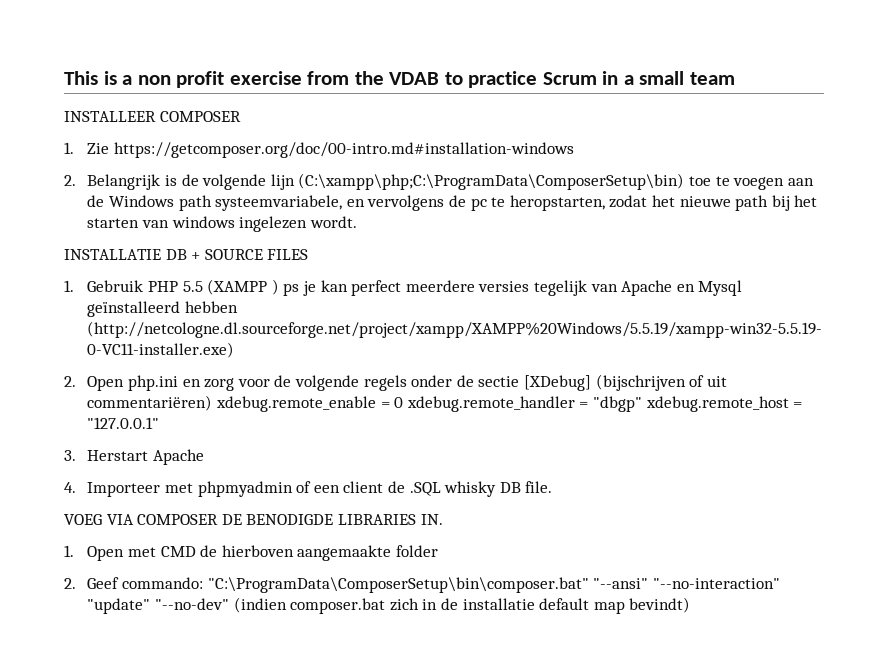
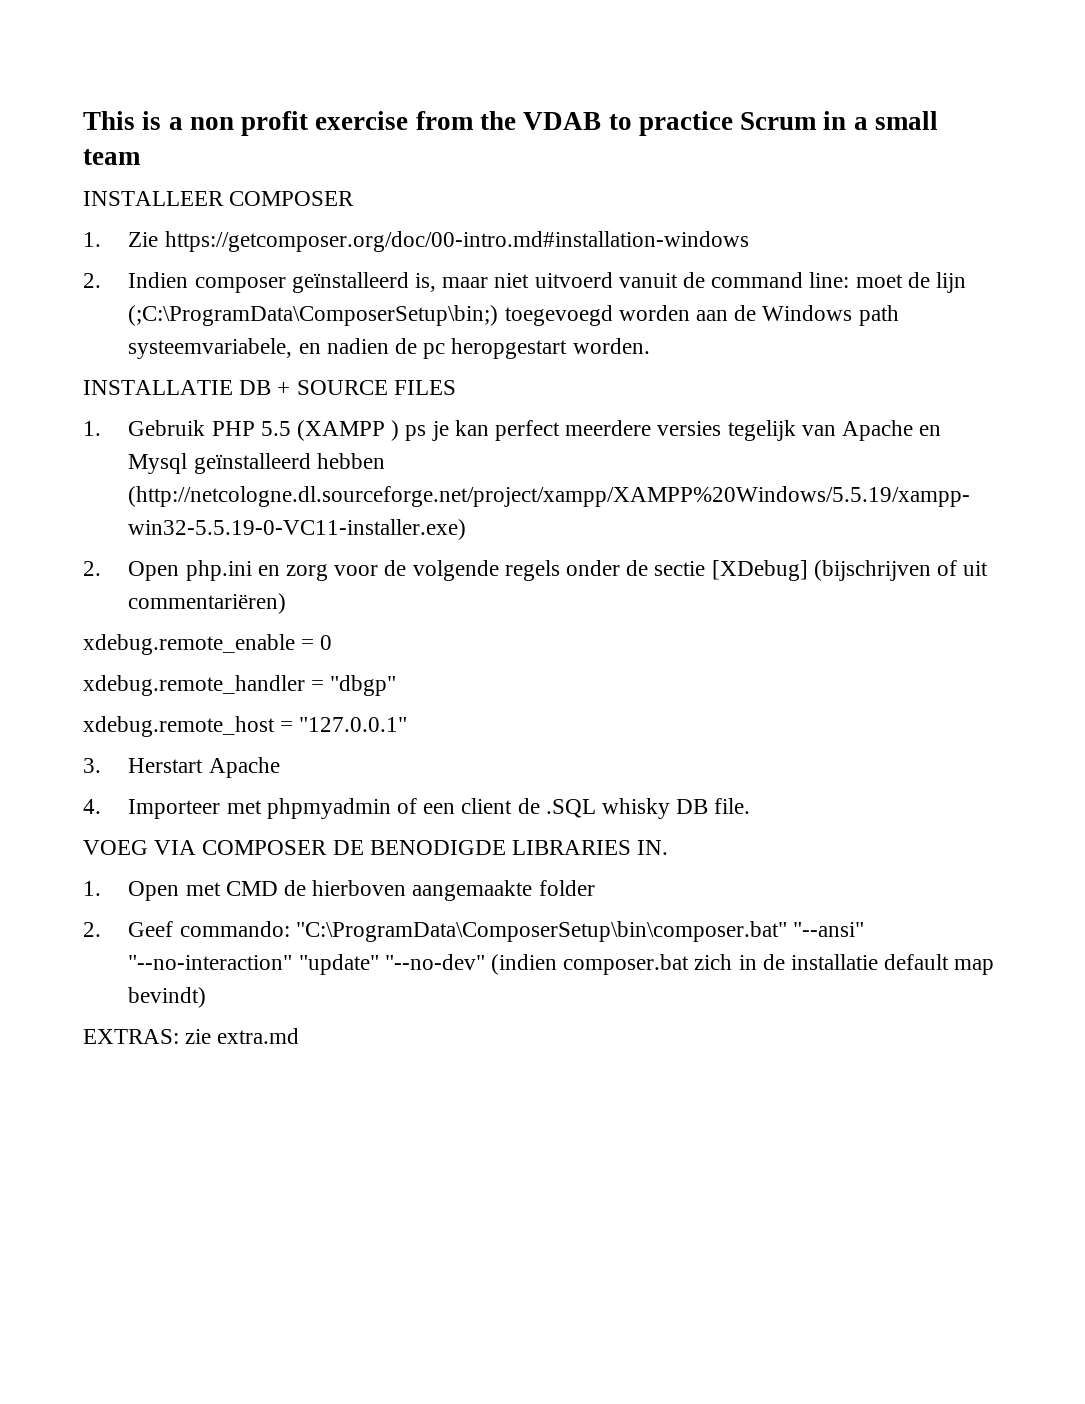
- 2. Belangrijk is de volgende lijn (C:\xampp\php;C:\ProgramData\ComposerSetup\bin) toe te voegen aan de Windows path systeemvariabele, en vervolgens de pc te heropstarten, zodat het nieuwe path bij het starten van windows ingelezen wordt.
+ 2. Indien composer geïnstalleerd is, maar niet uitvoerd vanuit de command line: moet de lijn (;C:\ProgramData\ComposerSetup\bin;) toegevoegd worden aan de Windows path systeemvariabele, en nadien de pc heropgestart worden.
- 2. Open php.ini en zorg voor de volgende regels onder de sectie [XDebug] (bijschrijven of uit commentariëren) xdebug.remote_enable = 0 xdebug.remote_handler = "dbgp" xdebug.remote_host = "127.0.0.1"
+ 2. Open php.ini en zorg voor de volgende regels onder de sectie [XDebug] (bijschrijven of uit commentariëren)
+ xdebug.remote_enable = 0
+ xdebug.remote_handler = "dbgp"
+ xdebug.remote_host = "127.0.0.1"
+ EXTRAS: zie extra.md

